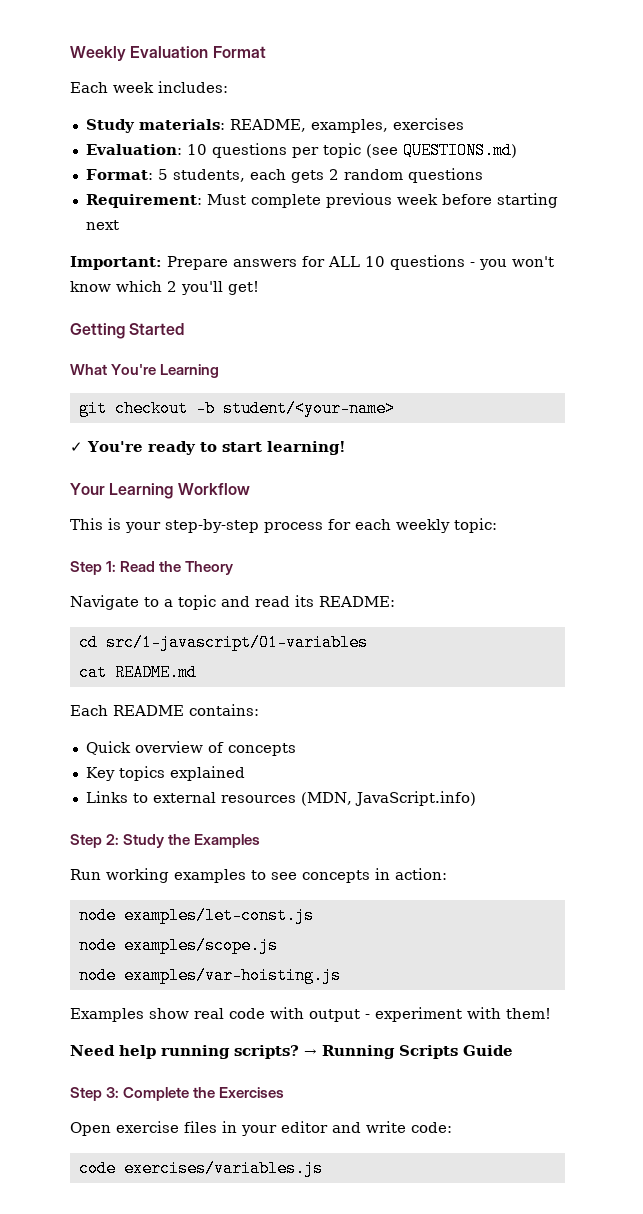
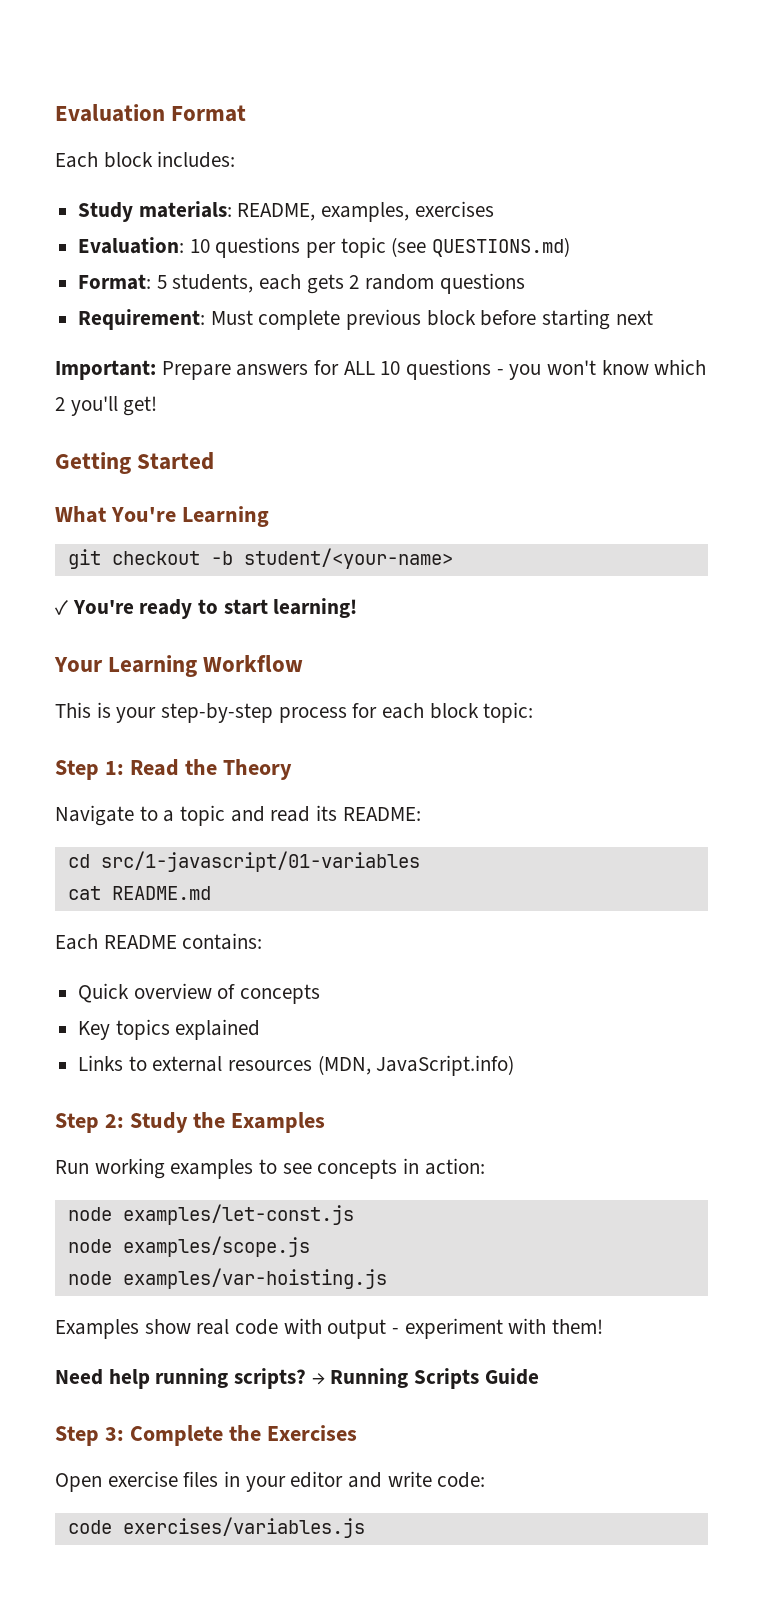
- Weekly Evaluation Format
+ Evaluation Format
- Each week includes:
+ Each block includes:
- Requirement: Must complete previous week before starting next
+ Requirement: Must complete previous block before starting next
- This is your step-by-step process for each weekly topic:
+ This is your step-by-step process for each block topic:

